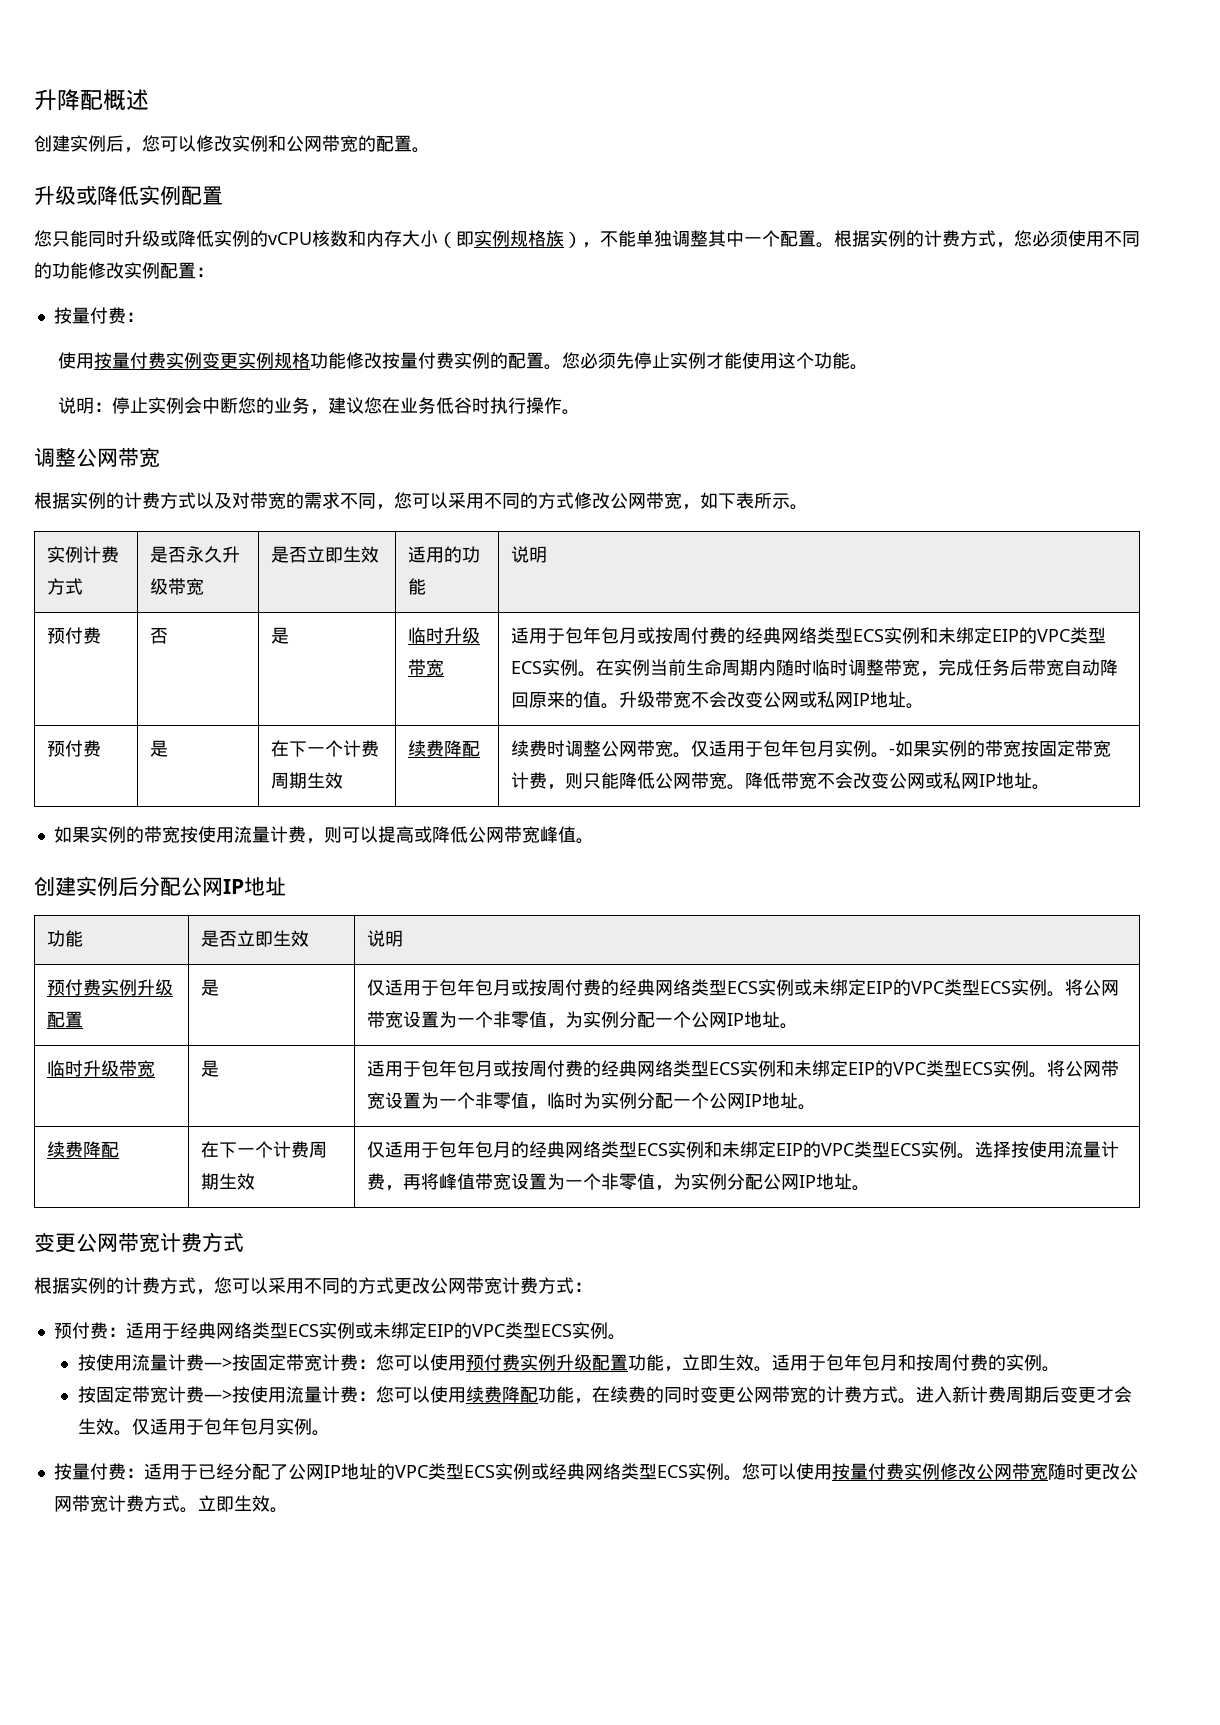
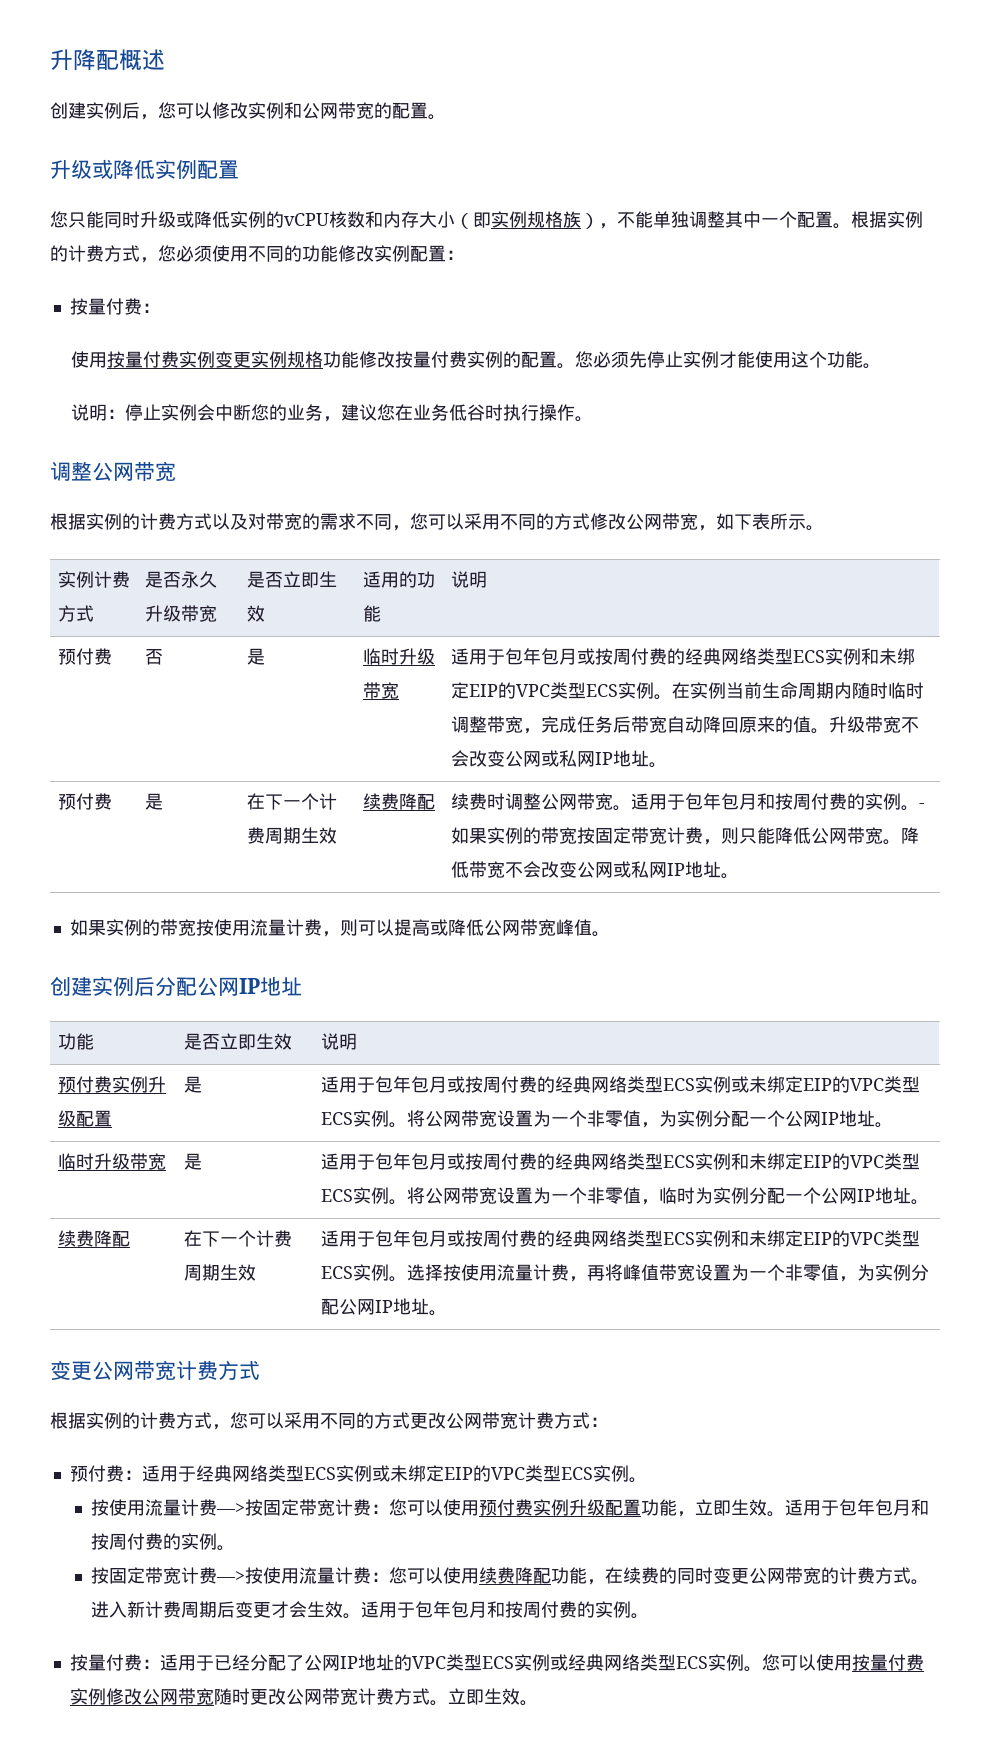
- 续费时调整公网带宽。仅适用于包年包月实例。
+ 续费时调整公网带宽。适用于包年包月和按周付费的实例。
- 预付费实例升级配置 | 是 | 仅适用于包年包月或按周付费的经典网络类型ECS实例或未绑定EIP的VPC类型ECS实例。将公网带宽设置为一个非零值，为实例分配一个公网IP地址。
+ 预付费实例升级配置 | 是 | 适用于包年包月或按周付费的经典网络类型ECS实例或未绑定EIP的VPC类型ECS实例。将公网带宽设置为一个非零值，为实例分配一个公网IP地址。
- 在下一个计费周期生效 | 仅适用于包年包月的经典网络类型ECS实例和未绑定EIP的VPC类型ECS实例。
+ 在下一个计费周期生效 | 适用于包年包月或按周付费的经典网络类型ECS实例和未绑定EIP的VPC类型ECS实例。
- 进入新计费周期后变更才会生效。仅适用于包年包月实例。
+ 进入新计费周期后变更才会生效。适用于包年包月和按周付费的实例。

